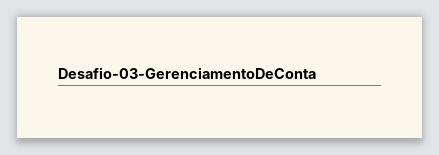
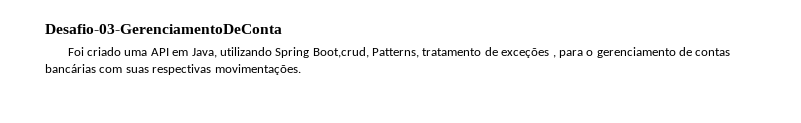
+ Foi criado uma API em Java, utilizando Spring Boot,crud, Patterns, tratamento de exceções , para o gerenciamento de contas bancárias com suas respectivas movimentações.

